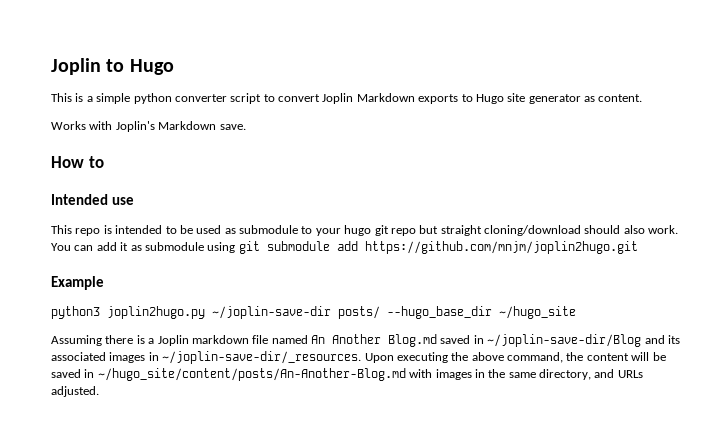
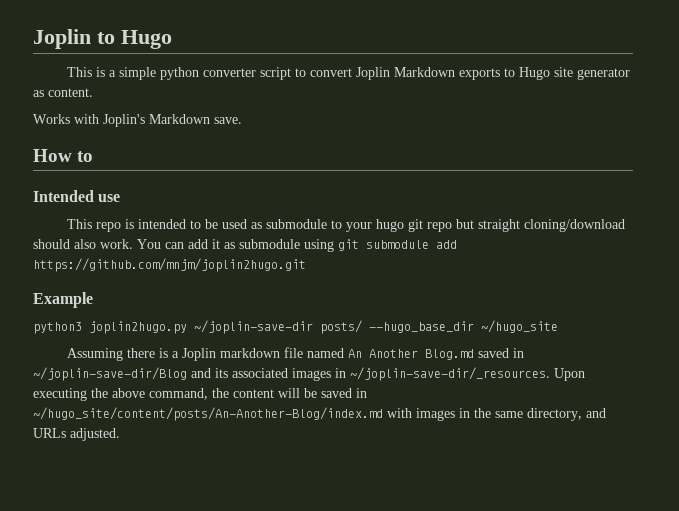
- Upon executing the above command, the content will be saved in ~/hugo_site/content/posts/An-Another-Blog.md with images in the same directory, and URLs adjusted.
+ Upon executing the above command, the content will be saved in ~/hugo_site/content/posts/An-Another-Blog/index.md with images in the same directory, and URLs adjusted.

